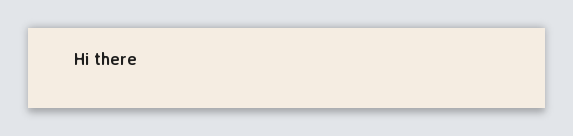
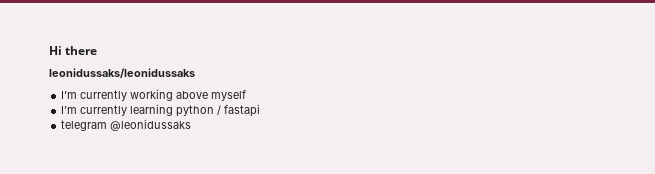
+ leonidussaks/leonidussaks
+ I’m currently working above myself
+ I’m currently learning python / fastapi
+ telegram @leonidussaks

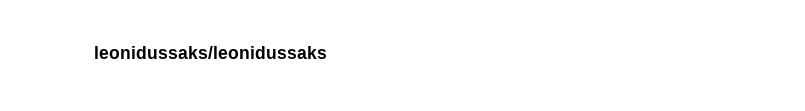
- Hi there
- I’m currently working above myself
- I’m currently learning python / fastapi
- telegram @leonidussaks

